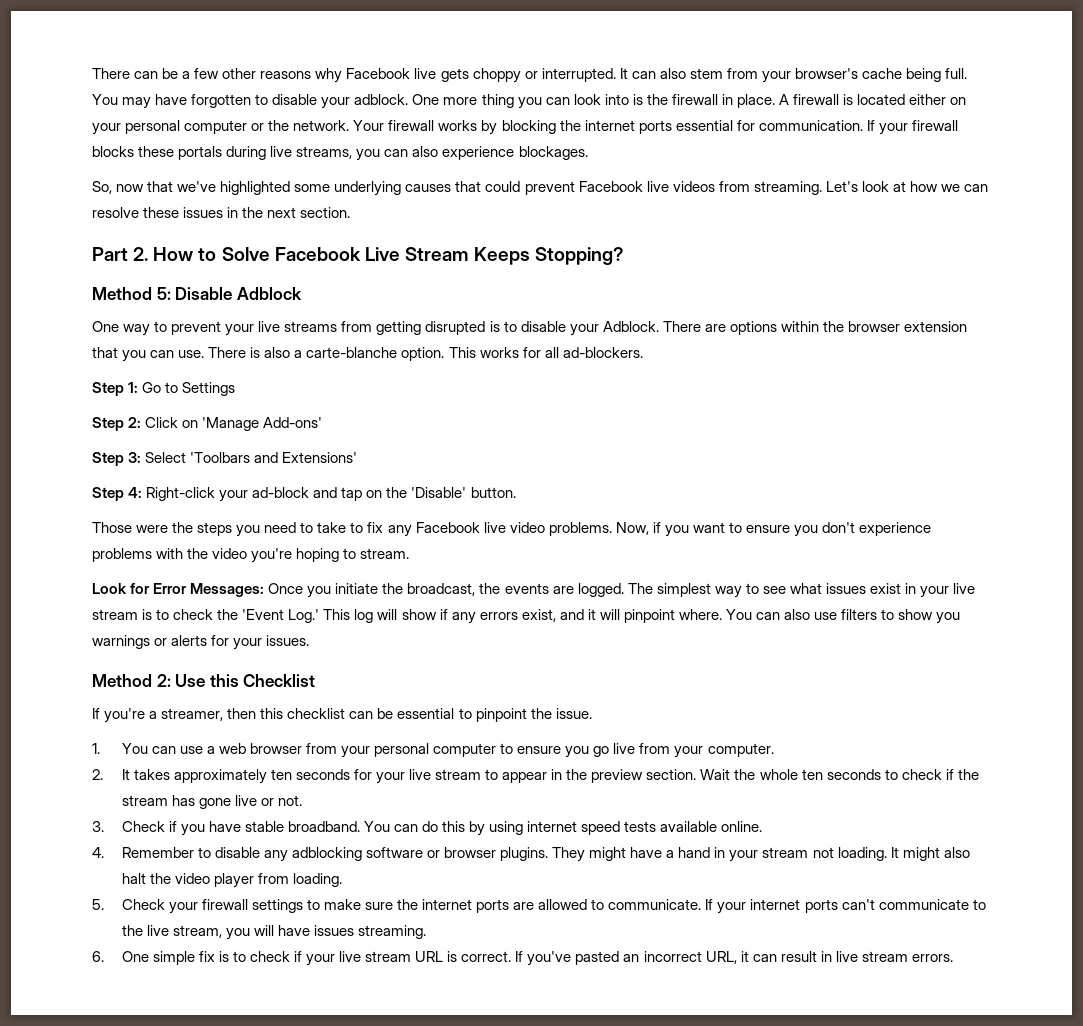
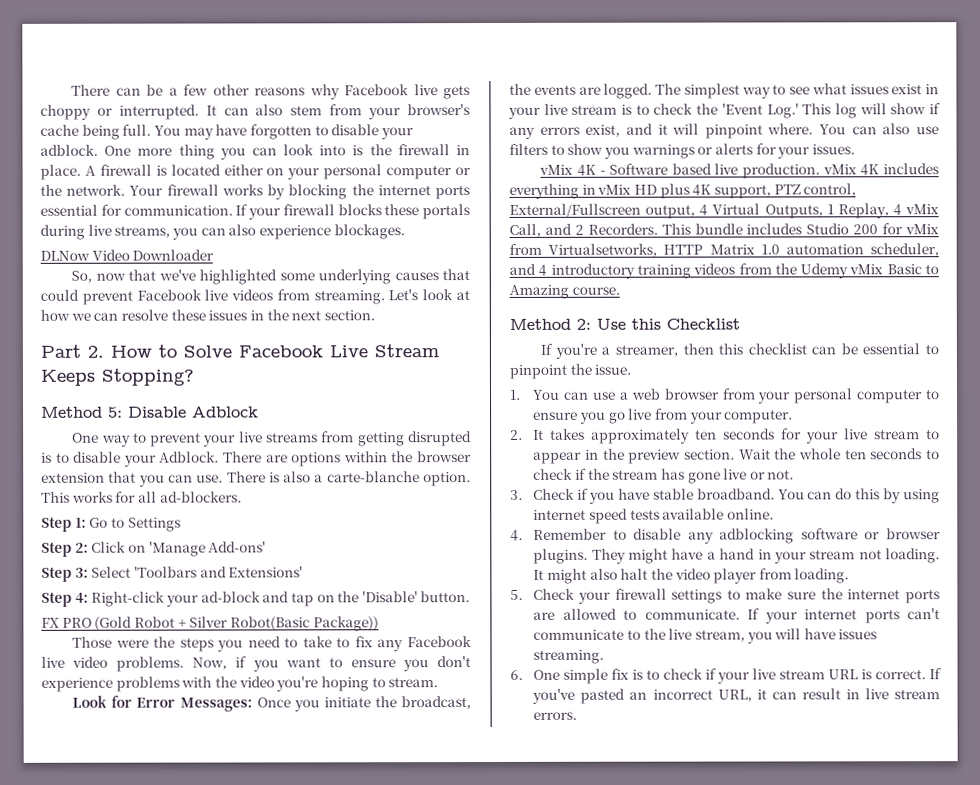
+ DLNow Video Downloader
+ FX PRO (Gold Robot + Silver Robot(Basic Package))
+ vMix 4K - Software based live production. vMix 4K includes everything in vMix HD plus 4K support, PTZ control, External/Fullscreen output, 4 Virtual Outputs, 1 Replay, 4 vMix Call, and 2 Recorders. This bundle includes Studio 200 for vMix from Virtualsetworks, HTTP Matrix 1.0 automation scheduler, and 4 introductory training videos from the Udemy vMix Basic to Amazing course.

